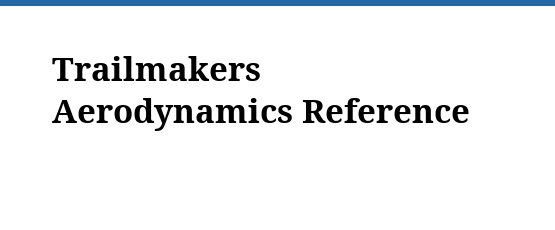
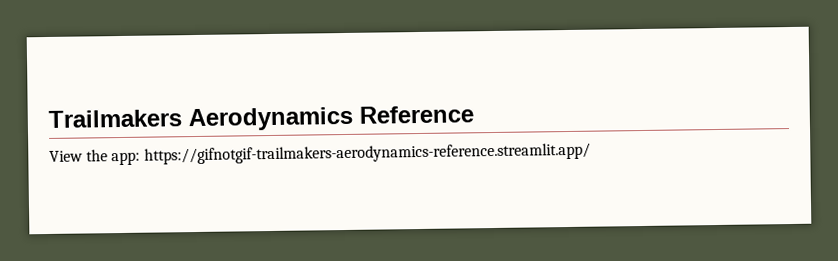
+ View the app: https://gifnotgif-trailmakers-aerodynamics-reference.streamlit.app/

